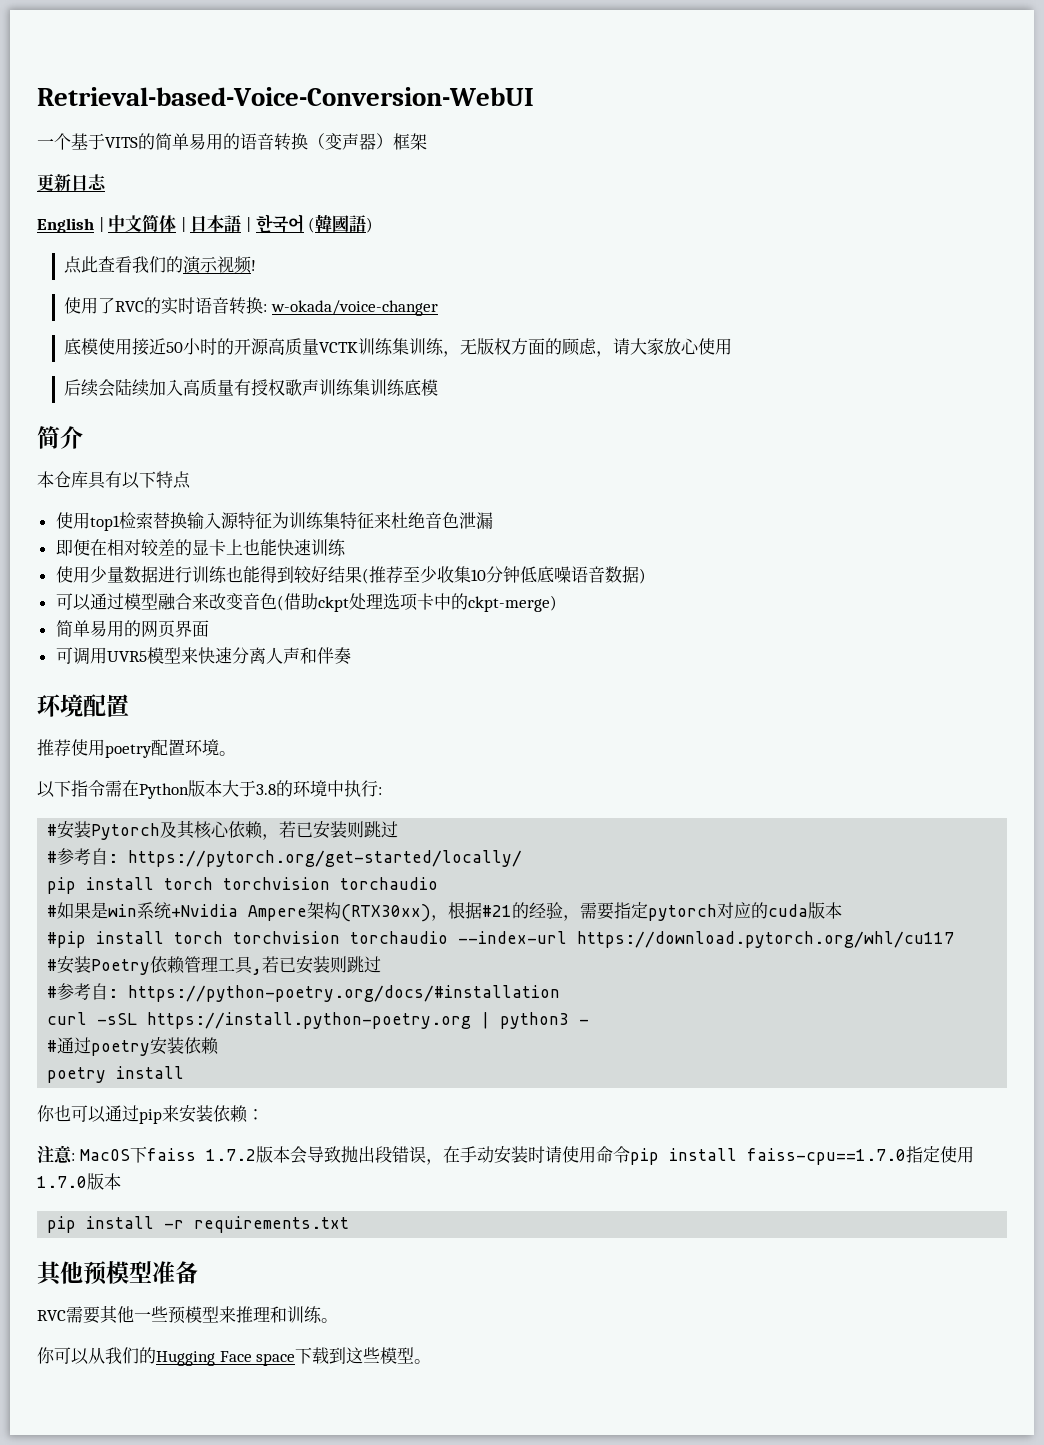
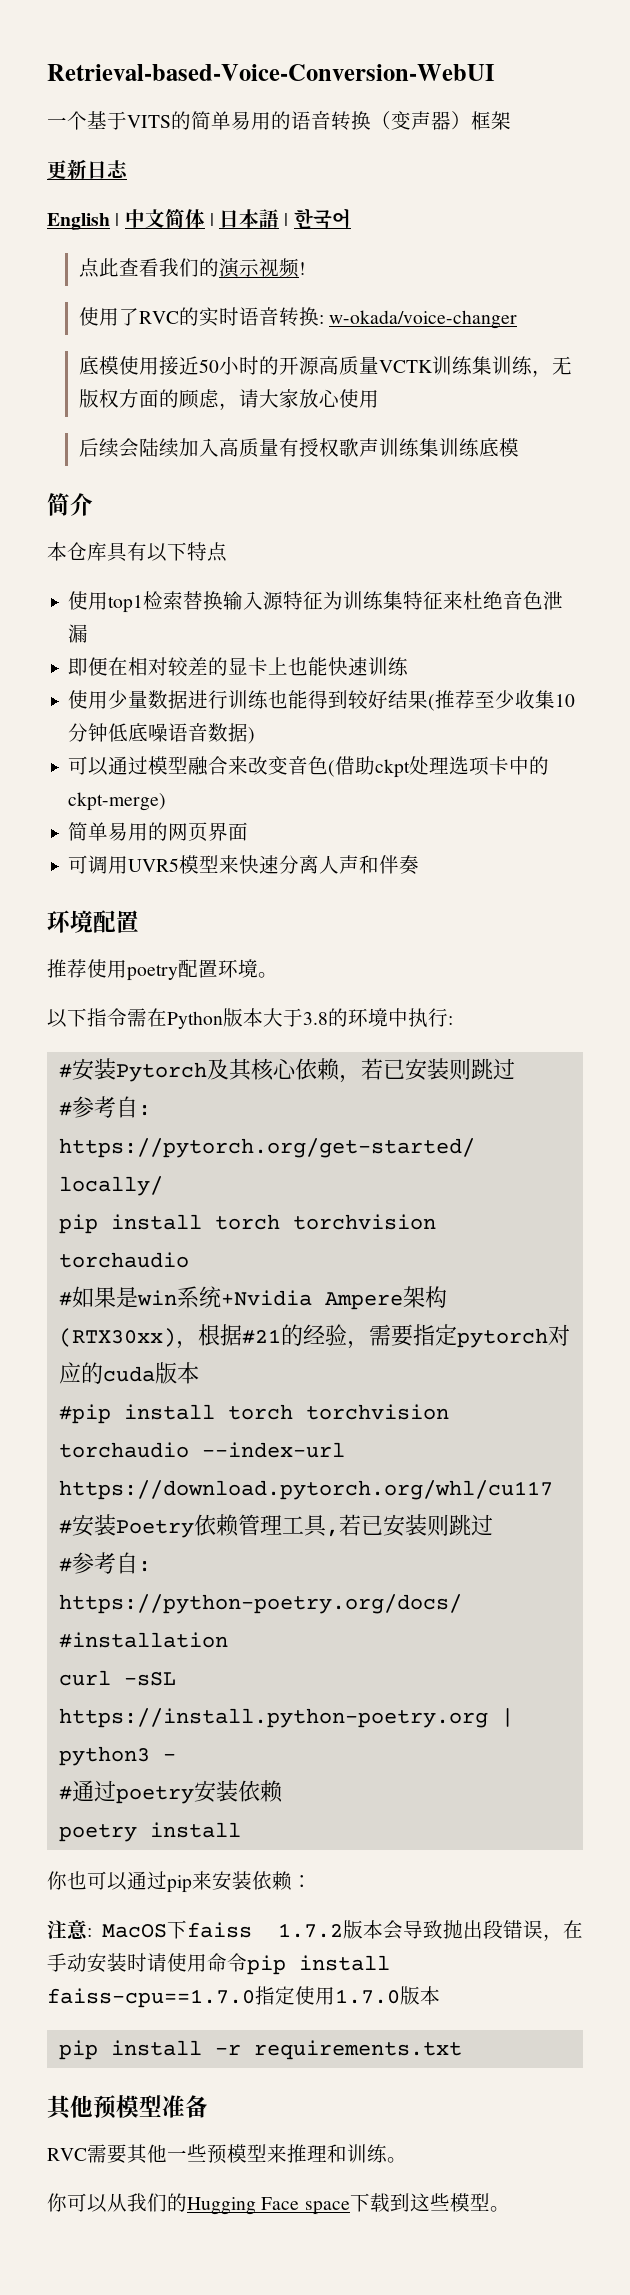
- English | 中文简体 | 日本語 | 한국어 (韓國語)
+ English | 中文简体 | 日本語 | 한국어

